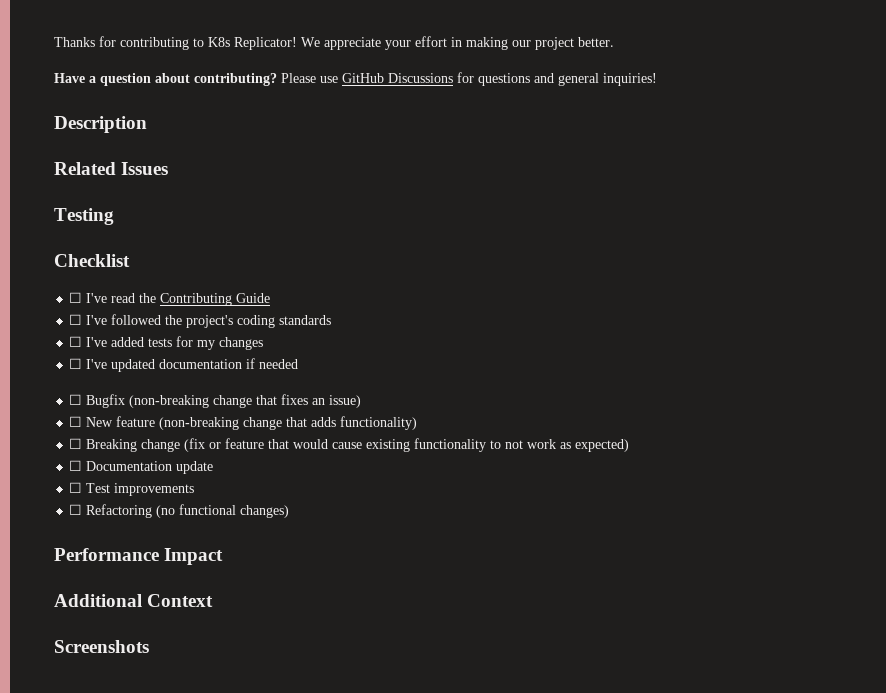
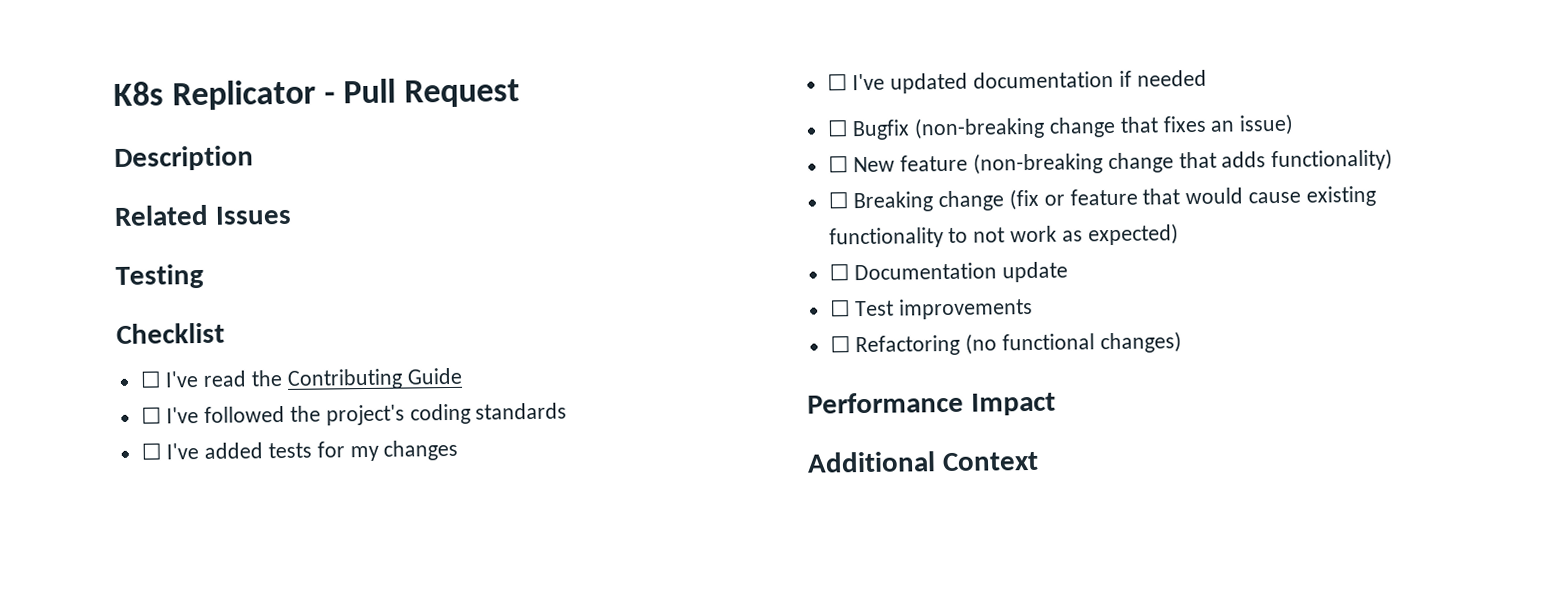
- Thanks for contributing to K8s Replicator! We appreciate your effort in making our project better.
- Have a question about contributing? Please use GitHub Discussions for questions and general inquiries!
+ K8s Replicator - Pull Request
- Screenshots

